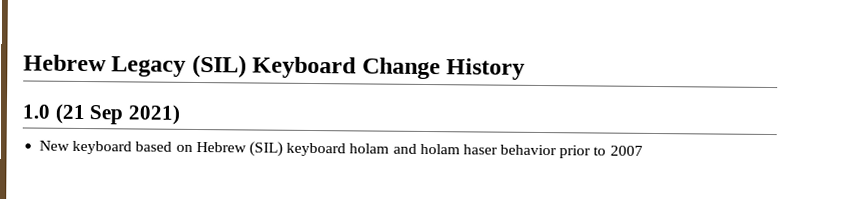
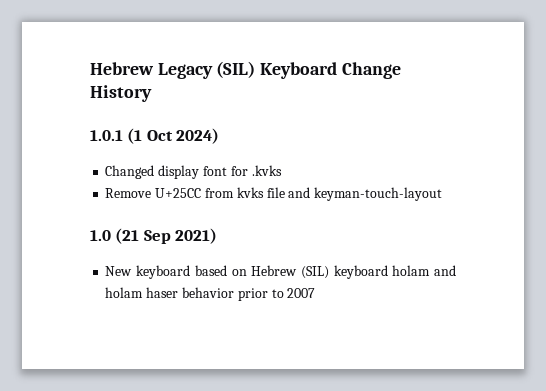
+ 1.0.1 (1 Oct 2024)
+ Changed display font for .kvks
+ Remove U+25CC from kvks file and keyman-touch-layout

